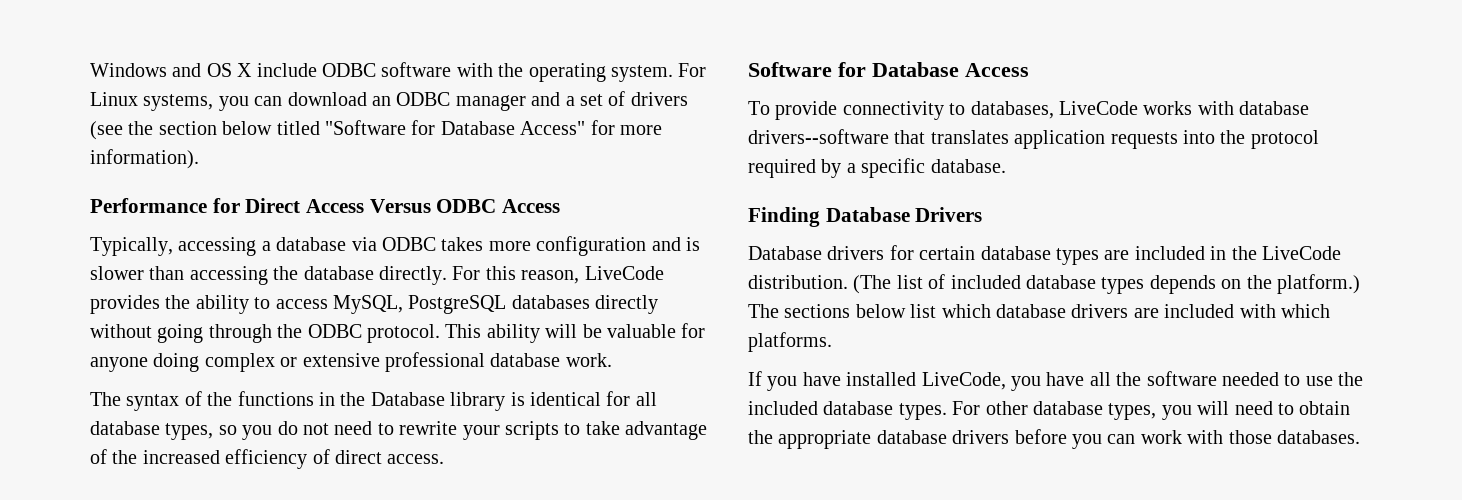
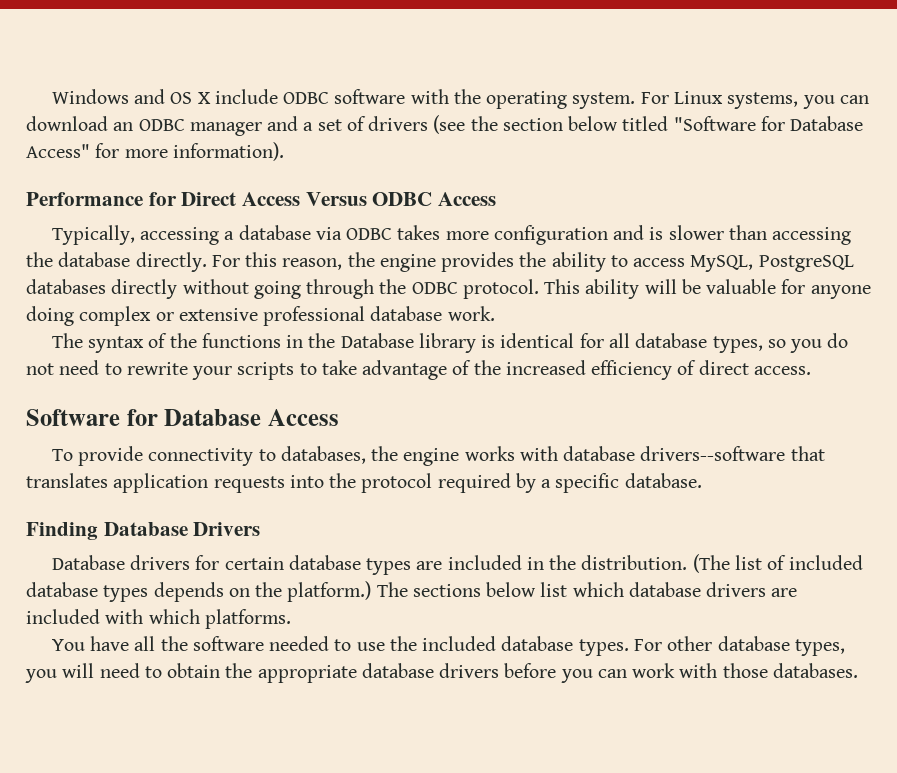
- For this reason, LiveCode provides the ability to access MySQL, PostgreSQL databases directly without going through the ODBC protocol.
+ For this reason, the engine provides the ability to access MySQL, PostgreSQL databases directly without going through the ODBC protocol.
- To provide connectivity to databases, LiveCode works with database drivers--software that translates application requests into the protocol required by a specific database.
+ To provide connectivity to databases, the engine works with database drivers--software that translates application requests into the protocol required by a specific database.
- Database drivers for certain database types are included in the LiveCode distribution.
+ Database drivers for certain database types are included in the distribution.
- If you have installed LiveCode, you have all the software needed to use the included database types.
+ You have all the software needed to use the included database types.

